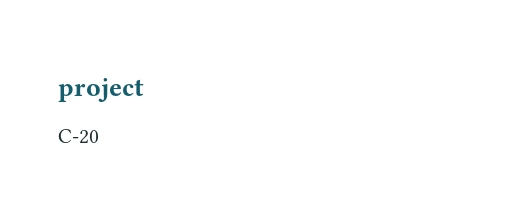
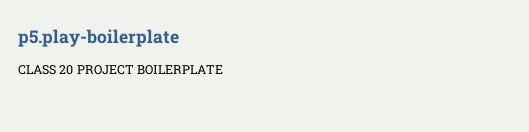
- project
- C-20
+ p5.play-boilerplate
+ CLASS 20 PROJECT BOILERPLATE

